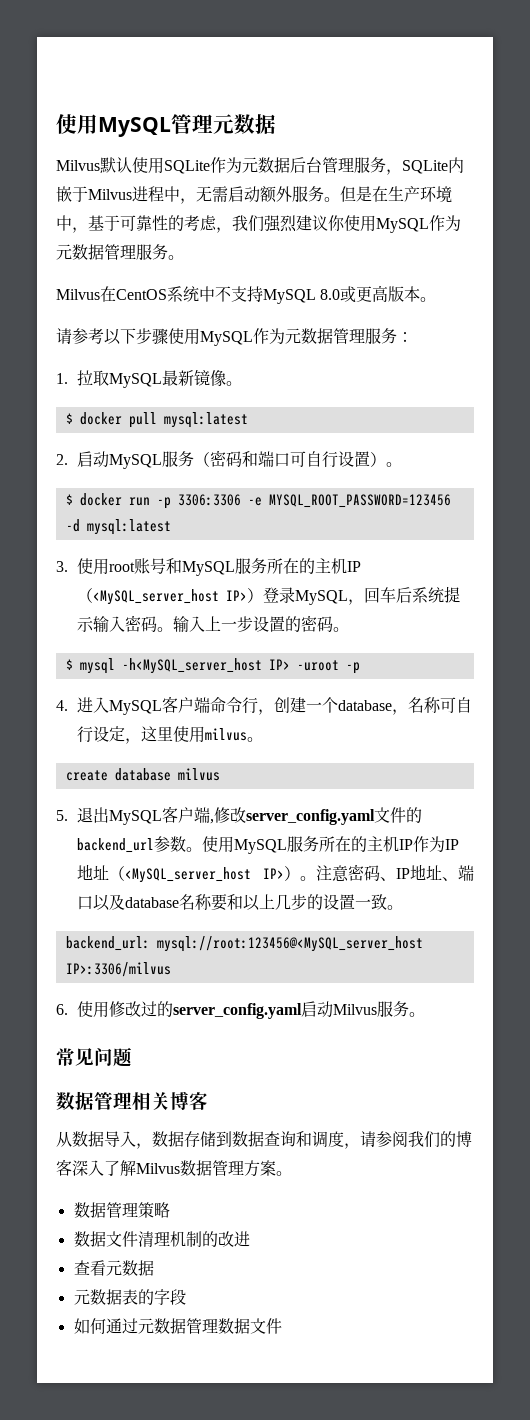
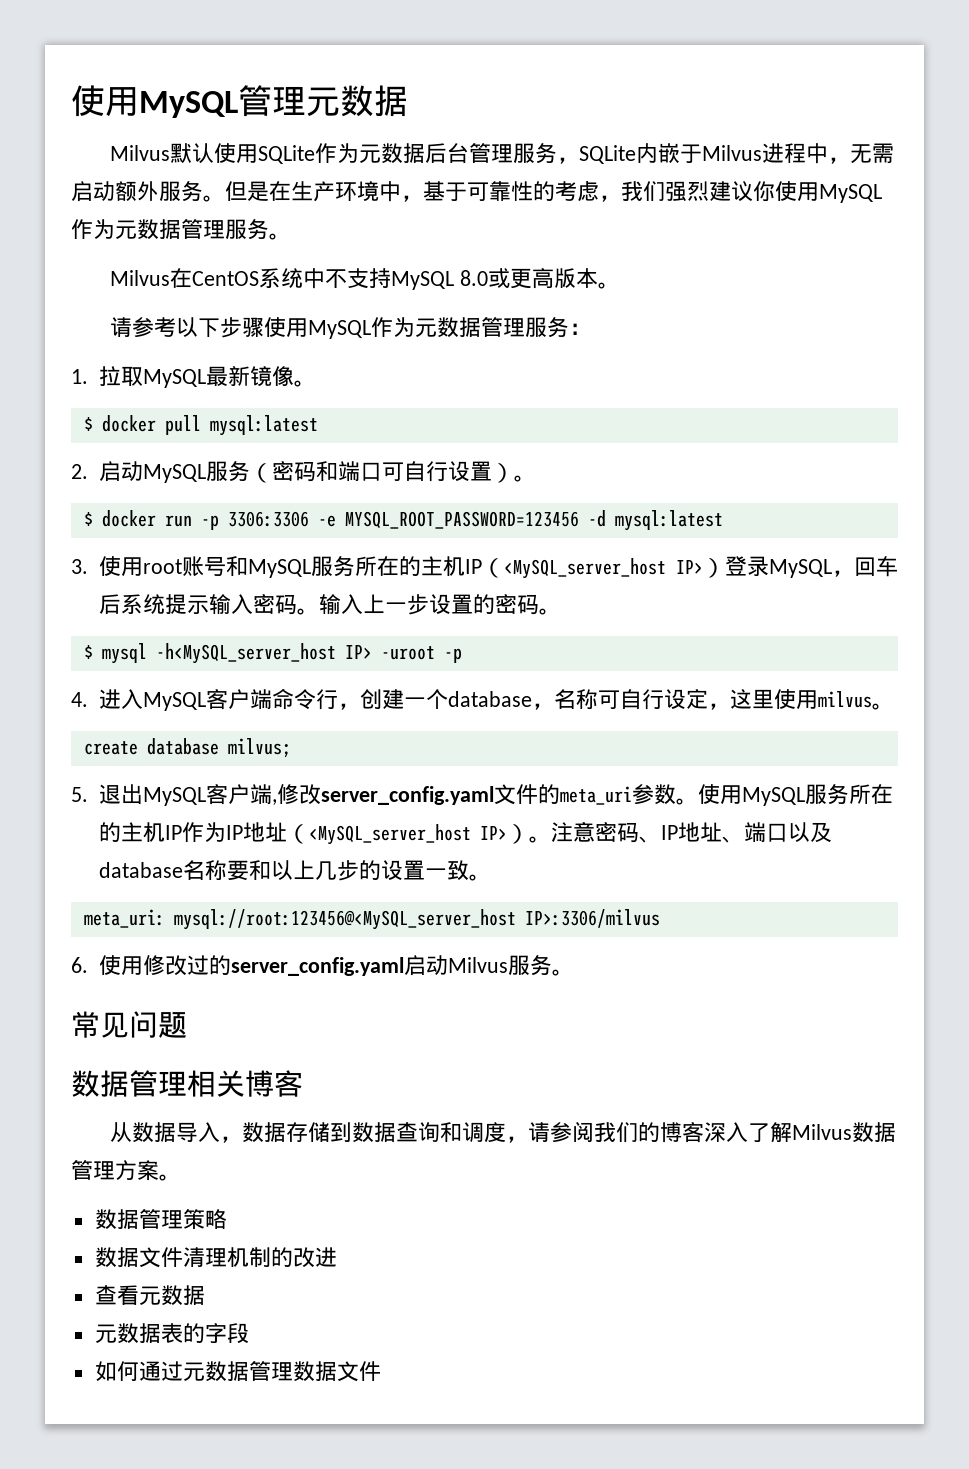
- create database milvus
+ create database milvus;
- 5.退出MySQL客户端,修改server_config.yaml文件的backend_url参数。
+ 5.退出MySQL客户端,修改server_config.yaml文件的meta_uri参数。
- backend_url: mysql://root:123456@<MySQL_server_host IP>:3306/milvus
+ meta_uri: mysql://root:123456@<MySQL_server_host IP>:3306/milvus

